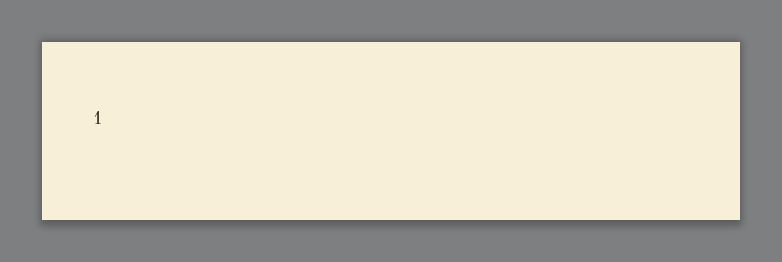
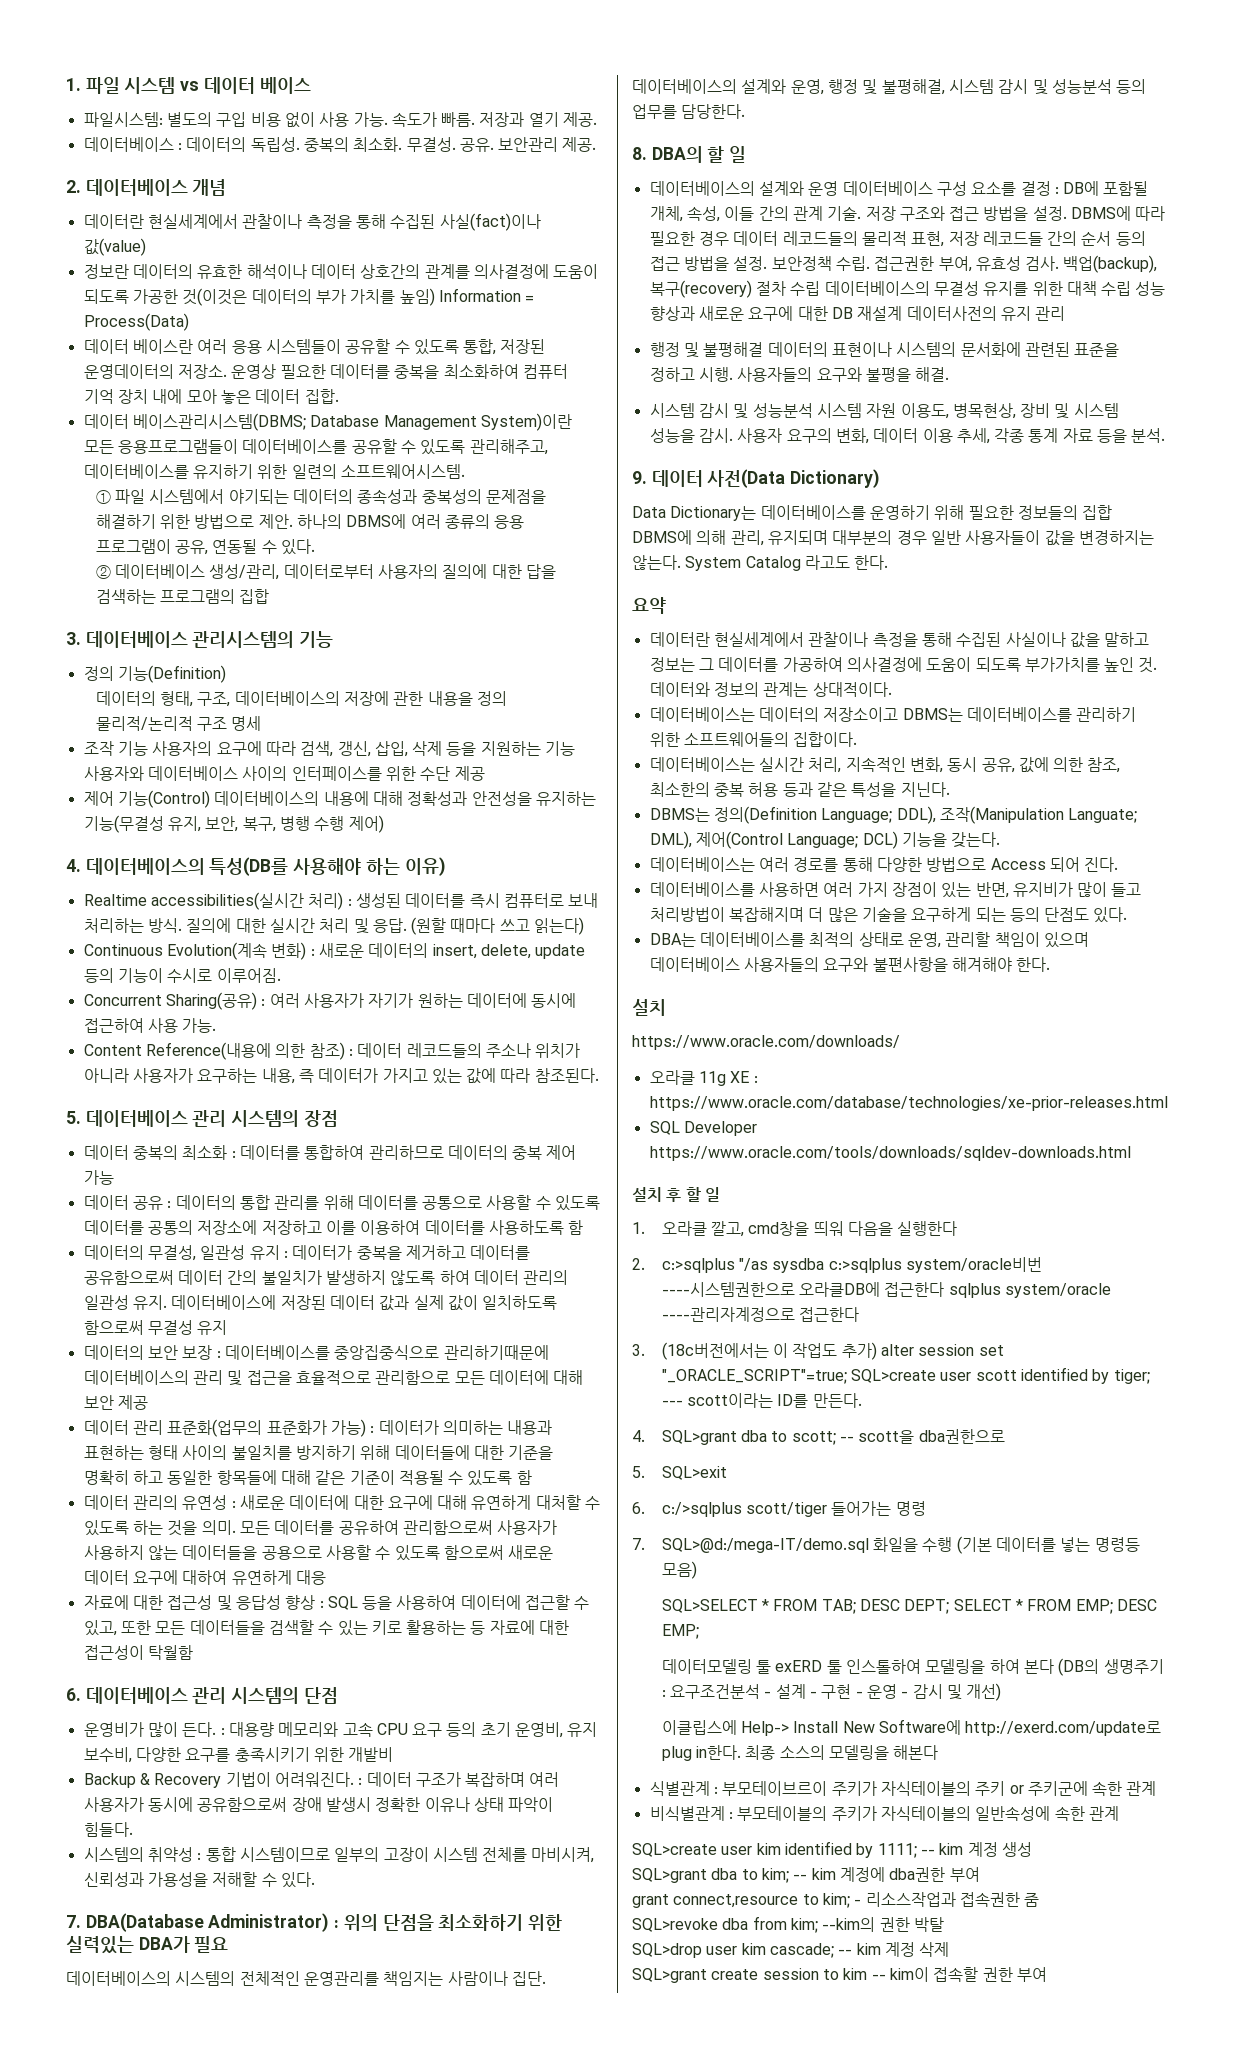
- 1
+ 1. 파일 시스템 vs 데이터 베이스
+ 파일시스템: 별도의 구입 비용 없이 사용 가능. 속도가 빠름. 저장과 열기 제공.
+ 데이터베이스 : 데이터의 독립성. 중복의 최소화. 무결성. 공유. 보안관리 제공.
+ 2. 데이터베이스 개념
+ 데이터란 현실세계에서 관찰이나 측정을 통해 수집된 사실(fact)이나 값(value)
+ 정보란 데이터의 유효한 해석이나 데이터 상호간의 관계를 의사결정에 도움이 되도록 가공한 것(이것은 데이터의 부가 가치를 높임) Information = Process(Data)
+ 데이터 베이스란 여러 응용 시스템들이 공유할 수 있도록 통합, 저장된 운영데이터의 저장소. 운영상 필요한 데이터를 중복을 최소화하여 컴퓨터 기억 장치 내에 모아 놓은 데이터 집합.
+ 데이터 베이스관리시스템(DBMS; Database Management System)이란 모든 응용프로그램들이 데이터베이스를 공유할 수 있도록 관리해주고, 데이터베이스를 유지하기 위한 일련의 소프트웨어시스템.
+ ① 파일 시스템에서 야기되는 데이터의 종속성과 중복성의 문제점을 해결하기 위한 방법으로 제안. 하나의 DBMS에 여러 종류의 응용 프로그램이 공유, 연동될 수 있다.
+ ② 데이터베이스 생성/관리, 데이터로부터 사용자의 질의에 대한 답을 검색하는 프로그램의 집합
+ 3. 데이터베이스 관리시스템의 기능
+ 정의 기능(Definition)
+ 데이터의 형태, 구조, 데이터베이스의 저장에 관한 내용을 정의 물리적/논리적 구조 명세
+ 조작 기능 사용자의 요구에 따라 검색, 갱신, 삽입, 삭제 등을 지원하는 기능 사용자와 데이터베이스 사이의 인터페이스를 위한 수단 제공
+ 제어 기능(Control) 데이터베이스의 내용에 대해 정확성과 안전성을 유지하는 기능(무결성 유지, 보안, 복구, 병행 수행 제어)
+ 4. 데이터베이스의 특성(DB를 사용해야 하는 이유)
+ Realtime accessibilities(실시간 처리) : 생성된 데이터를 즉시 컴퓨터로 보내 처리하는 방식. 질의에 대한 실시간 처리 및 응답. (원할 때마다 쓰고 읽는다)
+ Continuous Evolution(계속 변화) : 새로운 데이터의 insert, delete, update 등의 기능이 수시로 이루어짐.
+ Concurrent Sharing(공유) : 여러 사용자가 자기가 원하는 데이터에 동시에 접근하여 사용 가능.
+ Content Reference(내용에 의한 참조) : 데이터 레코드들의 주소나 위치가 아니라 사용자가 요구하는 내용, 즉 데이터가 가지고 있는 값에 따라 참조된다.
+ 5. 데이터베이스 관리 시스템의 장점
+ 데이터 중복의 최소화 : 데이터를 통합하여 관리하므로 데이터의 중복 제어 가능
+ 데이터 공유 : 데이터의 통합 관리를 위해 데이터를 공통으로 사용할 수 있도록 데이터를 공통의 저장소에 저장하고 이를 이용하여 데이터를 사용하도록 함
+ 데이터의 무결성, 일관성 유지 : 데이터가 중복을 제거하고 데이터를 공유함으로써 데이터 간의 불일치가 발생하지 않도록 하여 데이터 관리의 일관성 유지. 데이터베이스에 저장된 데이터 값과 실제 값이 일치하도록 함으로써 무결성 유지
+ 데이터의 보안 보장 : 데이터베이스를 중앙집중식으로 관리하기때문에 데이터베이스의 관리 및 접근을 효율적으로 관리함으로 모든 데이터에 대해 보안 제공
+ 데이터 관리 표준화(업무의 표준화가 가능) : 데이터가 의미하는 내용과 표현하는 형태 사이의 불일치를 방지하기 위해 데이터들에 대한 기준을 명확히 하고 동일한 항목들에 대해 같은 기준이 적용될 수 있도록 함
+ 데이터 관리의 유연성 : 새로운 데이터에 대한 요구에 대해 유연하게 대처할 수 있도록 하는 것을 의미. 모든 데이터를 공유하여 관리함으로써 사용자가 사용하지 않는 데이터들을 공용으로 사용할 수 있도록 함으로써 새로운 데이터 요구에 대하여 유연하게 대응
+ 자료에 대한 접근성 및 응답성 향상 : SQL 등을 사용하여 데이터에 접근할 수 있고, 또한 모든 데이터들을 검색할 수 있는 키로 활용하는 등 자료에 대한 접근성이 탁월함
+ 6. 데이터베이스 관리 시스템의 단점
+ 운영비가 많이 든다. : 대용량 메모리와 고속 CPU 요구 등의 초기 운영비, 유지 보수비, 다양한 요구를 충족시키기 위한 개발비
+ Backup & Recovery 기법이 어려워진다. : 데이터 구조가 복잡하며 여러 사용자가 동시에 공유함으로써 장애 발생시 정확한 이유나 상태 파악이 힘들다.
+ 시스템의 취약성 : 통합 시스템이므로 일부의 고장이 시스템 전체를 마비시켜, 신뢰성과 가용성을 저해할 수 있다.
+ 7. DBA(Database Administrator) : 위의 단점을 최소화하기 위한 실력있는 DBA가 필요
+ 데이터베이스의 시스템의 전체적인 운영관리를 책임지는 사람이나 집단. 데이터베이스의 설계와 운영, 행정 및 불평해결, 시스템 감시 및 성능분석 등의 업무를 담당한다.
+ 8. DBA의 할 일
+ 데이터베이스의 설계와 운영 데이터베이스 구성 요소를 결정 : DB에 포함될 개체, 속성, 이들 간의 관계 기술. 저장 구조와 접근 방법을 설정. DBMS에 따라 필요한 경우 데이터 레코드들의 물리적 표현, 저장 레코드들 간의 순서 등의 접근 방법을 설정. 보안정책 수립. 접근권한 부여, 유효성 검사. 백업(backup), 복구(recovery) 절차 수립 데이터베이스의 무결성 유지를 위한 대책 수립 성능 향상과 새로운 요구에 대한 DB 재설계 데이터사전의 유지 관리
+ 행정 및 불평해결 데이터의 표현이나 시스템의 문서화에 관련된 표준을 정하고 시행. 사용자들의 요구와 불평을 해결.
+ 시스템 감시 및 성능분석 시스템 자원 이용도, 병목현상, 장비 및 시스템 성능을 감시. 사용자 요구의 변화, 데이터 이용 추세, 각종 통계 자료 등을 분석.
+ 9. 데이터 사전(Data Dictionary)
+ Data Dictionary는 데이터베이스를 운영하기 위해 필요한 정보들의 집합 DBMS에 의해 관리, 유지되며 대부분의 경우 일반 사용자들이 값을 변경하지는 않는다. System Catalog 라고도 한다.
+ 요약
+ 데이터란 현실세계에서 관찰이나 측정을 통해 수집된 사실이나 값을 말하고 정보는 그 데이터를 가공하여 의사결정에 도움이 되도록 부가가치를 높인 것. 데이터와 정보의 관계는 상대적이다.
+ 데이터베이스는 데이터의 저장소이고 DBMS는 데이터베이스를 관리하기 위한 소프트웨어들의 집합이다.
+ 데이터베이스는 실시간 처리, 지속적인 변화, 동시 공유, 값에 의한 참조, 최소한의 중복 허용 등과 같은 특성을 지닌다.
+ DBMS는 정의(Definition Language; DDL), 조작(Manipulation Languate; DML), 제어(Control Language; DCL) 기능을 갖는다.
+ 데이터베이스는 여러 경로를 통해 다양한 방법으로 Access 되어 진다.
+ 데이터베이스를 사용하면 여러 가지 장점이 있는 반면, 유지비가 많이 들고 처리방법이 복잡해지며 더 많은 기술을 요구하게 되는 등의 단점도 있다.
+ DBA는 데이터베이스를 최적의 상태로 운영, 관리할 책임이 있으며 데이터베이스 사용자들의 요구와 불편사항을 해겨해야 한다.
+ 설치
+ https://www.oracle.com/downloads/
+ 오라클 11g XE : https://www.oracle.com/database/technologies/xe-prior-releases.html
+ SQL Developer https://www.oracle.com/tools/downloads/sqldev-downloads.html
+ 설치 후 할 일
+ 1. 오라클 깔고, cmd창을 띄워 다음을 실행한다
+ 2. c:>sqlplus "/as sysdba c:>sqlplus system/oracle비번 ----시스템권한으로 오라클DB에 접근한다 sqlplus system/oracle ----관리자계정으로 접근한다
+ 3. (18c버전에서는 이 작업도 추가) alter session set "_ORACLE_SCRIPT"=true; SQL>create user scott identified by tiger; --- scott이라는 ID를 만든다.
+ 4. SQL>grant dba to scott; -- scott을 dba권한으로
+ 5. SQL>exit
+ 6. c:/>sqlplus scott/tiger 들어가는 명령
+ 7. SQL>@d:/mega-IT/demo.sql 화일을 수행 (기본 데이터를 넣는 명령등 모음)
+ SQL>SELECT * FROM TAB; DESC DEPT; SELECT * FROM EMP; DESC EMP;
+ 데이터모델링 툴 exERD 툴 인스톨하여 모델링을 하여 본다 (DB의 생명주기 : 요구조건분석 - 설계 - 구현 - 운영 - 감시 및 개선)
+ 이클립스에 Help-> Install New Software에 http://exerd.com/update로 plug in한다. 최종 소스의 모델링을 해본다
+ 식별관계 : 부모테이브르이 주키가 자식테이블의 주키 or 주키군에 속한 관계
+ 비식별관계 : 부모테이블의 주키가 자식테이블의 일반속성에 속한 관계
+ SQL>create user kim identified by 1111; -- kim 계정 생성
+ SQL>grant dba to kim; -- kim 계정에 dba권한 부여
+ grant connect,resource to kim; - 리소스작업과 접속권한 줌
+ SQL>revoke dba from kim; --kim의 권한 박탈
+ SQL>drop user kim cascade; -- kim 계정 삭제
+ SQL>grant create session to kim -- kim이 접속할 권한 부여

